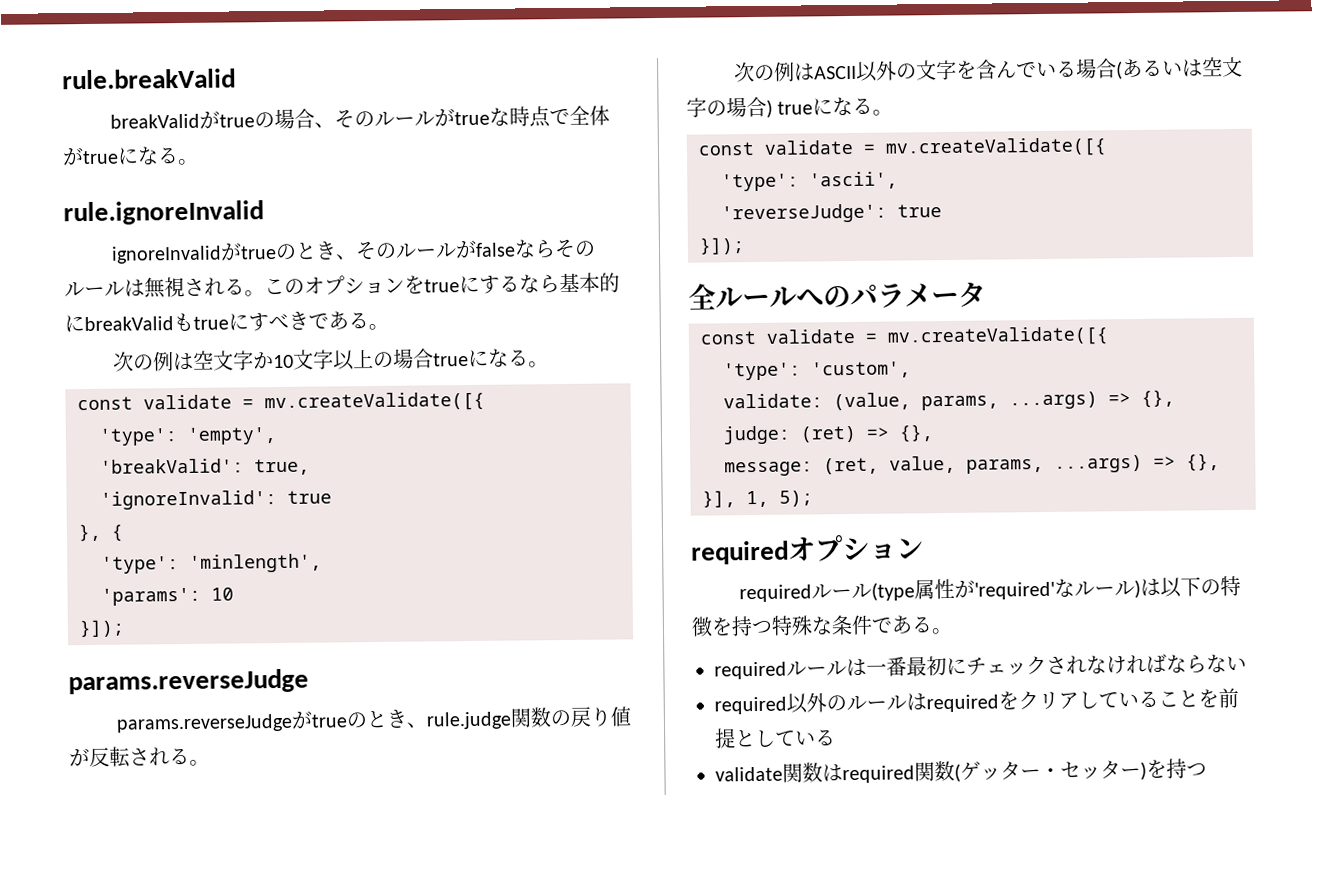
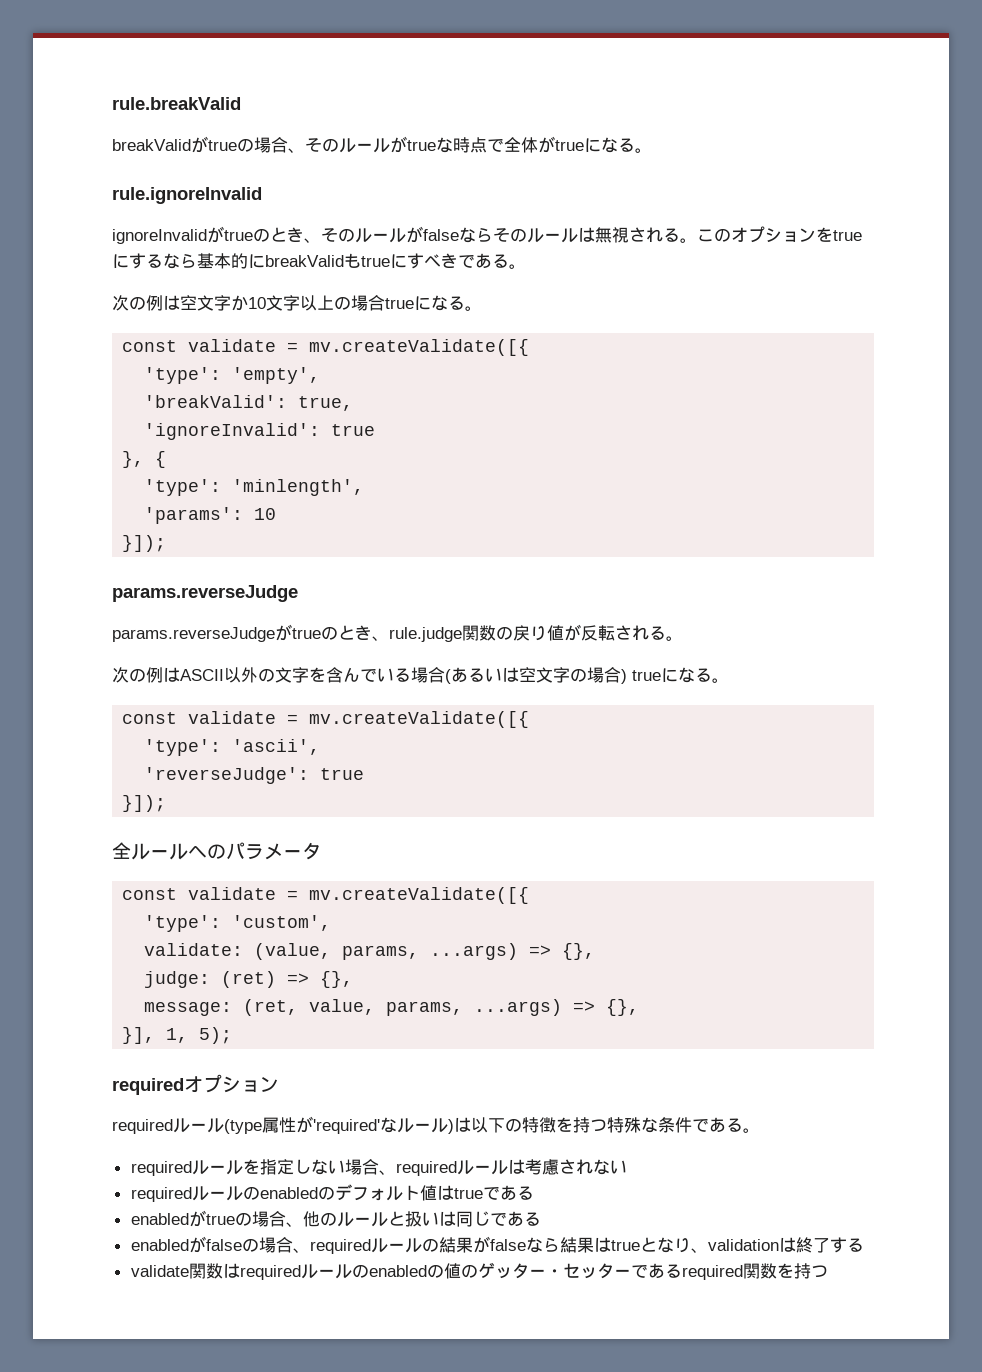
- requiredルールは一番最初にチェックされなければならない
- required以外のルールはrequiredをクリアしていることを前提としている
+ requiredルールを指定しない場合、requiredルールは考慮されない
+ requiredルールのenabledのデフォルト値はtrueである
+ enabledがtrueの場合、他のルールと扱いは同じである
+ enabledがfalseの場合、requiredルールの結果がfalseなら結果はtrueとなり、validationは終了する
- validate関数はrequired関数(ゲッター・セッター)を持つ
+ validate関数はrequiredルールのenabledの値のゲッター・セッターであるrequired関数を持つ

